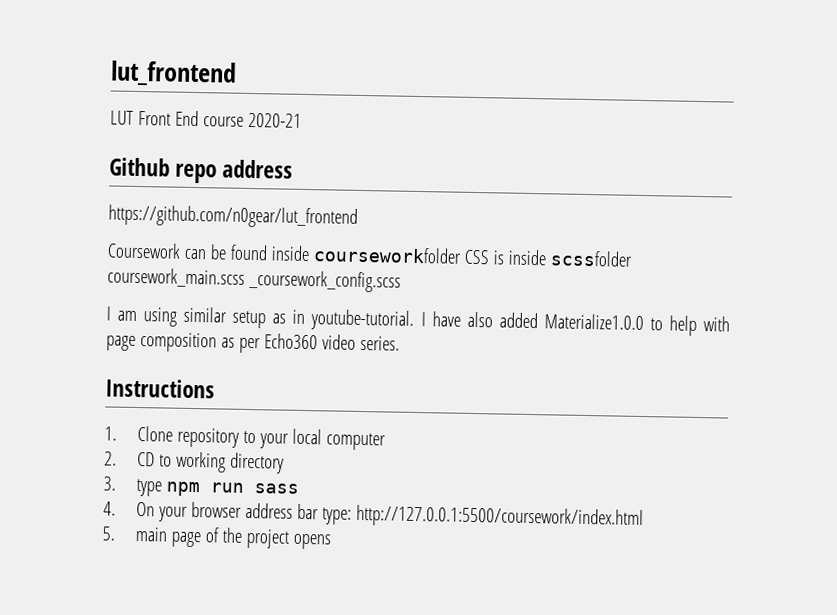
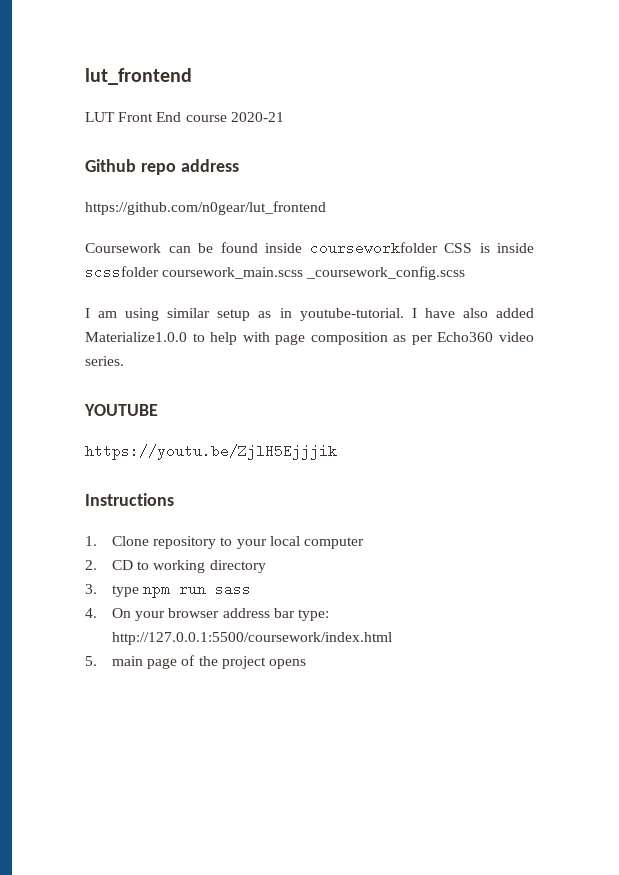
+ YOUTUBE
+ https://youtu.be/ZjlH5Ejjjik

